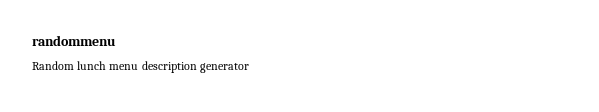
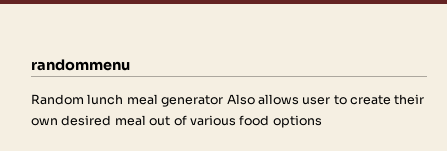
- Random lunch menu description generator
+ Random lunch meal generator Also allows user to create their own desired meal out of various food options

